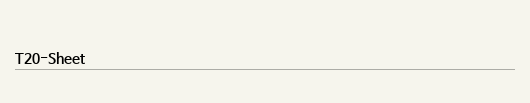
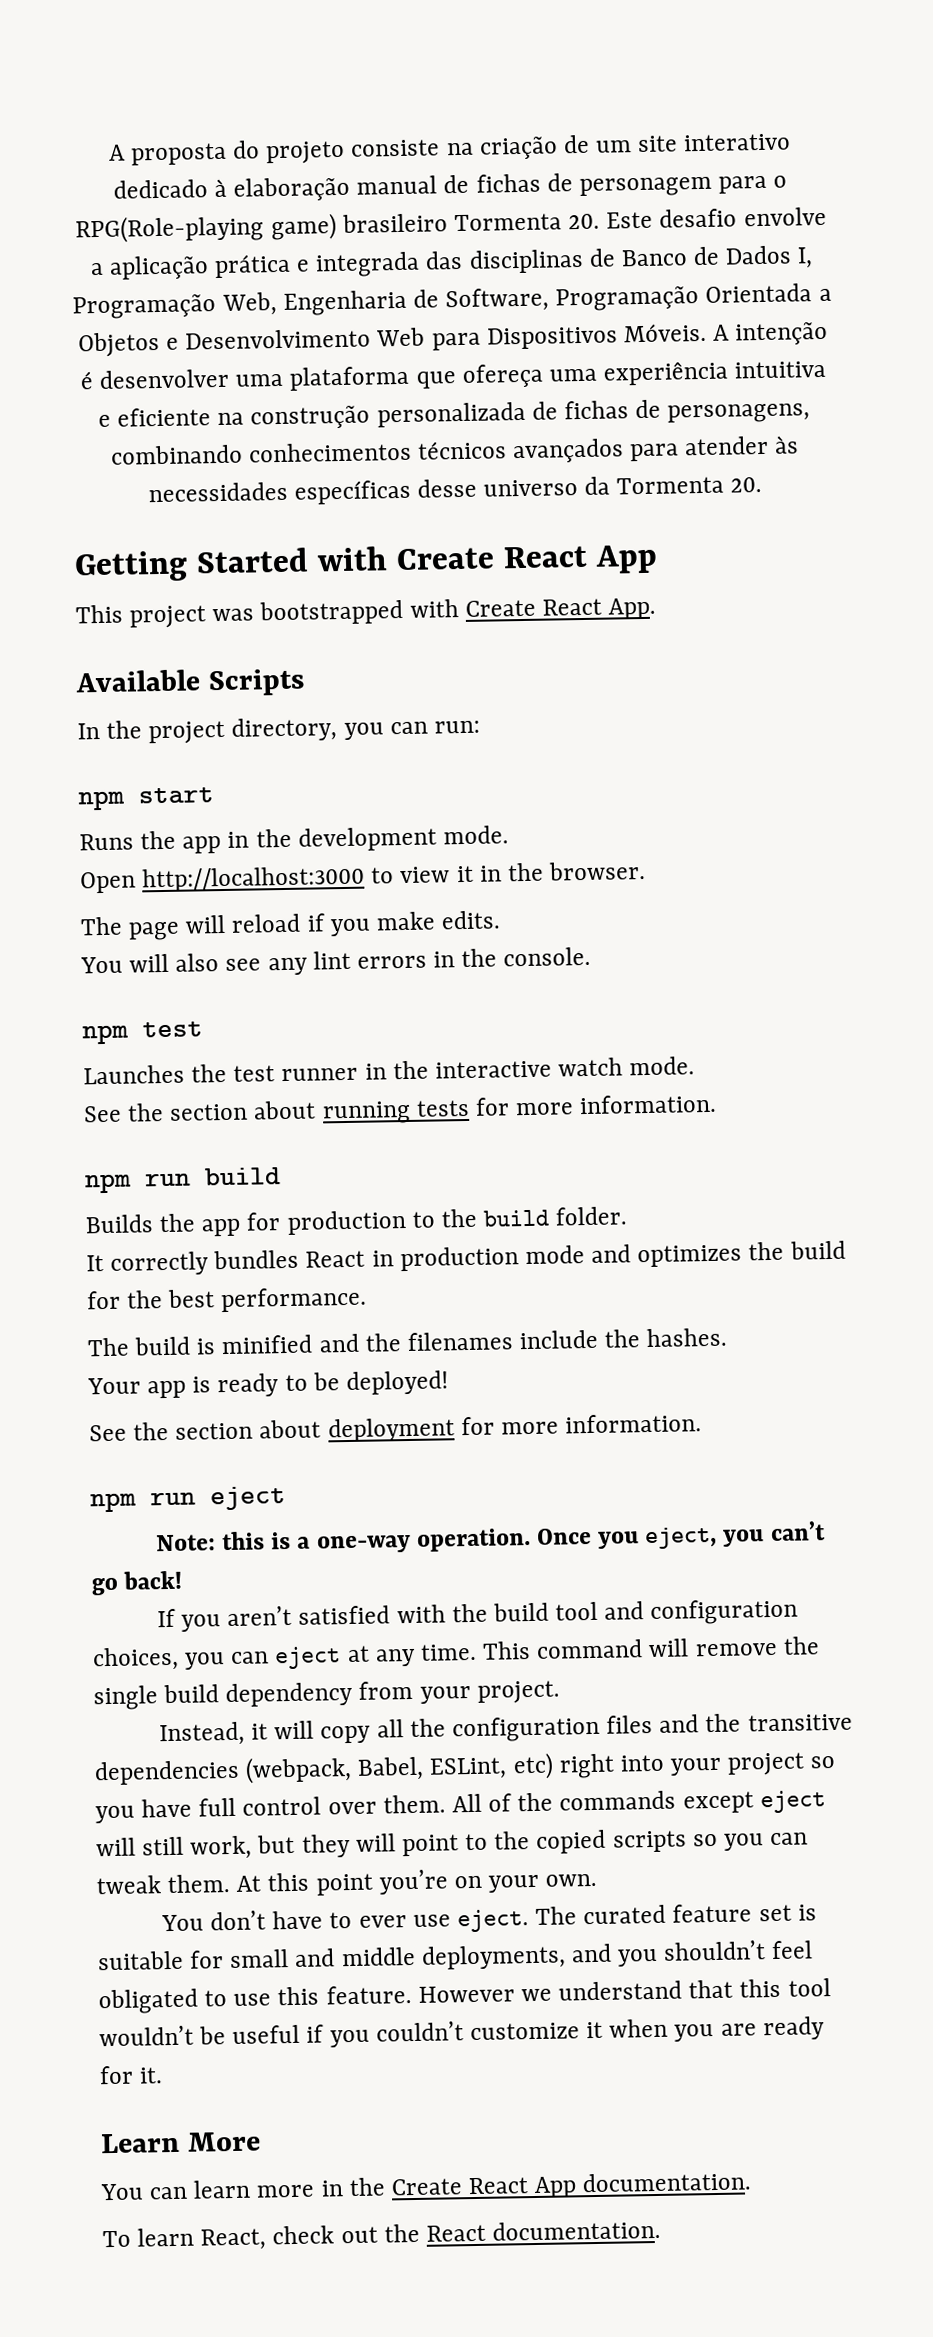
- T20-Sheet
+ A proposta do projeto consiste na criação de um site interativo dedicado à elaboração manual de fichas de personagem para o RPG(Role-playing game) brasileiro Tormenta 20. Este desafio envolve a aplicação prática e integrada das disciplinas de Banco de Dados I, Programação Web, Engenharia de Software, Programação Orientada a Objetos e Desenvolvimento Web para Dispositivos Móveis. A intenção é desenvolver uma plataforma que ofereça uma experiência intuitiva e eficiente na construção personalizada de fichas de personagens, combinando conhecimentos técnicos avançados para atender às necessidades específicas desse universo da Tormenta 20.
+ Getting Started with Create React App
+ This project was bootstrapped with Create React App.
+ Available Scripts
+ In the project directory, you can run:
+ npm start
+ Runs the app in the development mode.
+ Open http://localhost:3000 to view it in the browser.
+ The page will reload if you make edits.
+ You will also see any lint errors in the console.
+ npm test
+ Launches the test runner in the interactive watch mode.
+ See the section about running tests for more information.
+ npm run build
+ Builds the app for production to the build folder.
+ It correctly bundles React in production mode and optimizes the build for the best performance.
+ The build is minified and the filenames include the hashes.
+ Your app is ready to be deployed!
+ See the section about deployment for more information.
+ npm run eject
+ Note: this is a one-way operation. Once you eject, you can’t go back!
+ If you aren’t satisfied with the build tool and configuration choices, you can eject at any time. This command will remove the single build dependency from your project.
+ Instead, it will copy all the configuration files and the transitive dependencies (webpack, Babel, ESLint, etc) right into your project so you have full control over them. All of the commands except eject will still work, but they will point to the copied scripts so you can tweak them. At this point you’re on your own.
+ You don’t have to ever use eject. The curated feature set is suitable for small and middle deployments, and you shouldn’t feel obligated to use this feature. However we understand that this tool wouldn’t be useful if you couldn’t customize it when you are ready for it.
+ Learn More
+ You can learn more in the Create React App documentation.
+ To learn React, check out the React documentation.

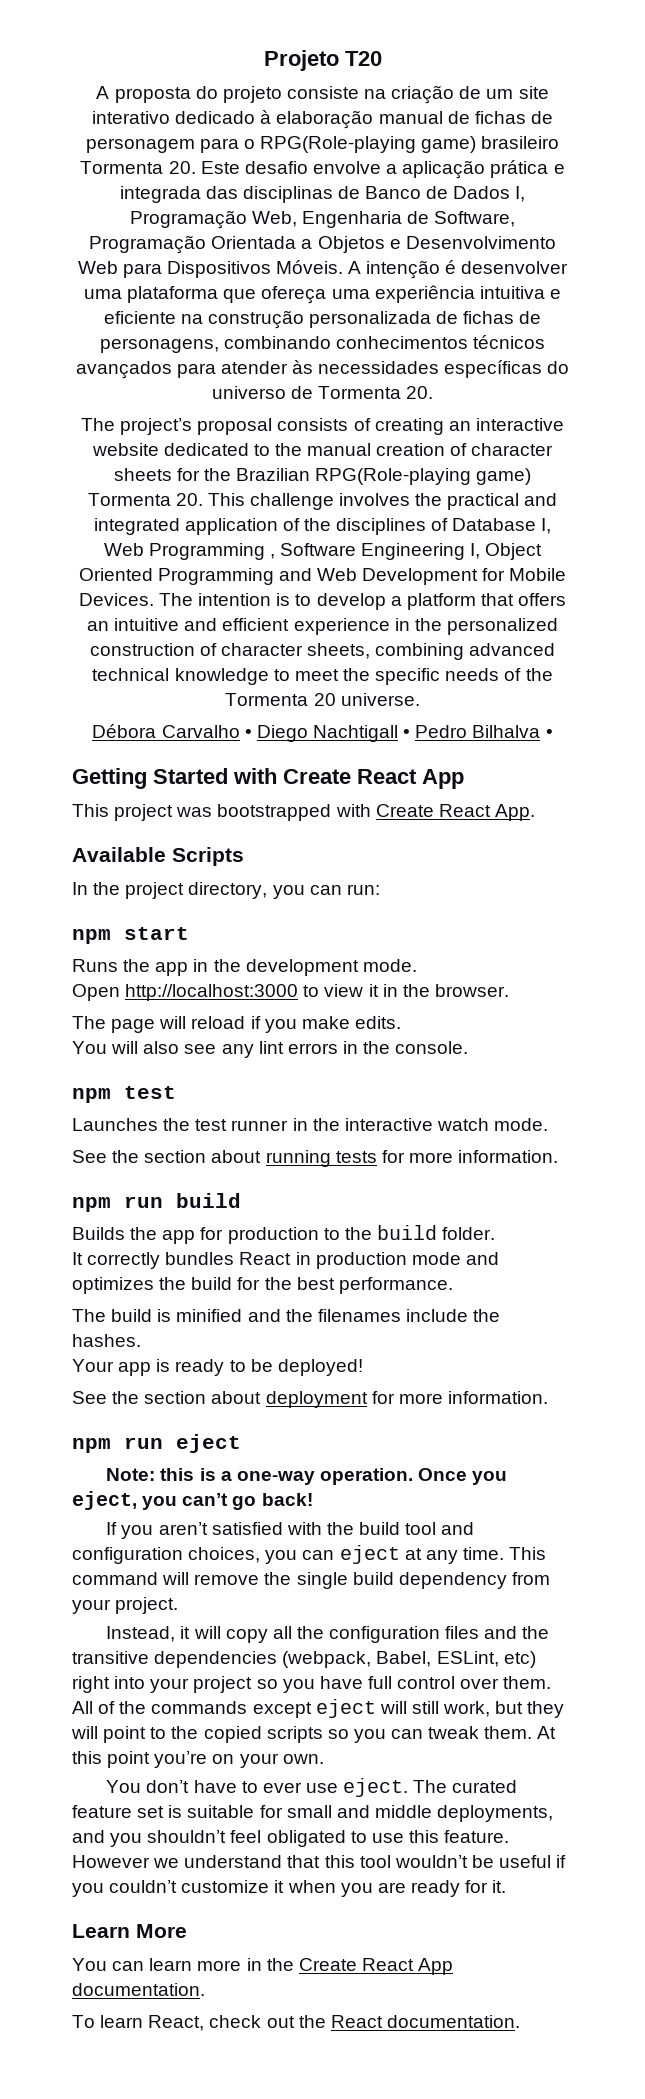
+ Projeto T20
- A intenção é desenvolver uma plataforma que ofereça uma experiência intuitiva e eficiente na construção personalizada de fichas de personagens, combinando conhecimentos técnicos avançados para atender às necessidades específicas desse universo da Tormenta 20.
+ A intenção é desenvolver uma plataforma que ofereça uma experiência intuitiva e eficiente na construção personalizada de fichas de personagens, combinando conhecimentos técnicos avançados para atender às necessidades específicas do universo de Tormenta 20.
+ The project’s proposal consists of creating an interactive website dedicated to the manual creation of character sheets for the Brazilian RPG(Role-playing game) Tormenta 20. This challenge involves the practical and integrated application of the disciplines of Database I, Web Programming , Software Engineering I, Object Oriented Programming and Web Development for Mobile Devices. The intention is to develop a platform that offers an intuitive and efficient experience in the personalized construction of character sheets, combining advanced technical knowledge to meet the specific needs of the Tormenta 20 universe.
+ Débora Carvalho • Diego Nachtigall • Pedro Bilhalva •

